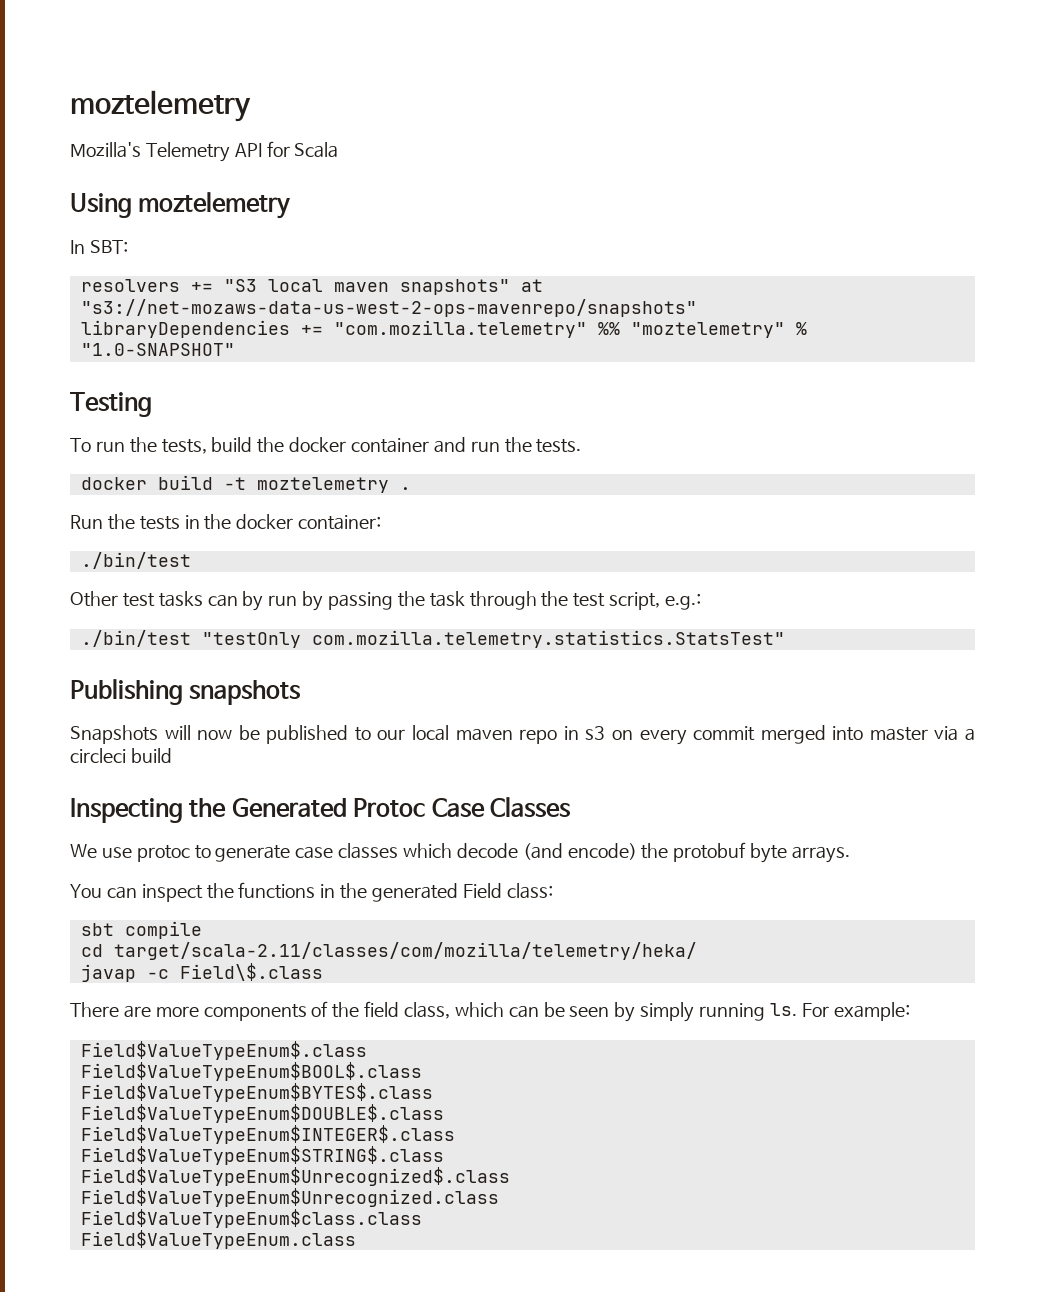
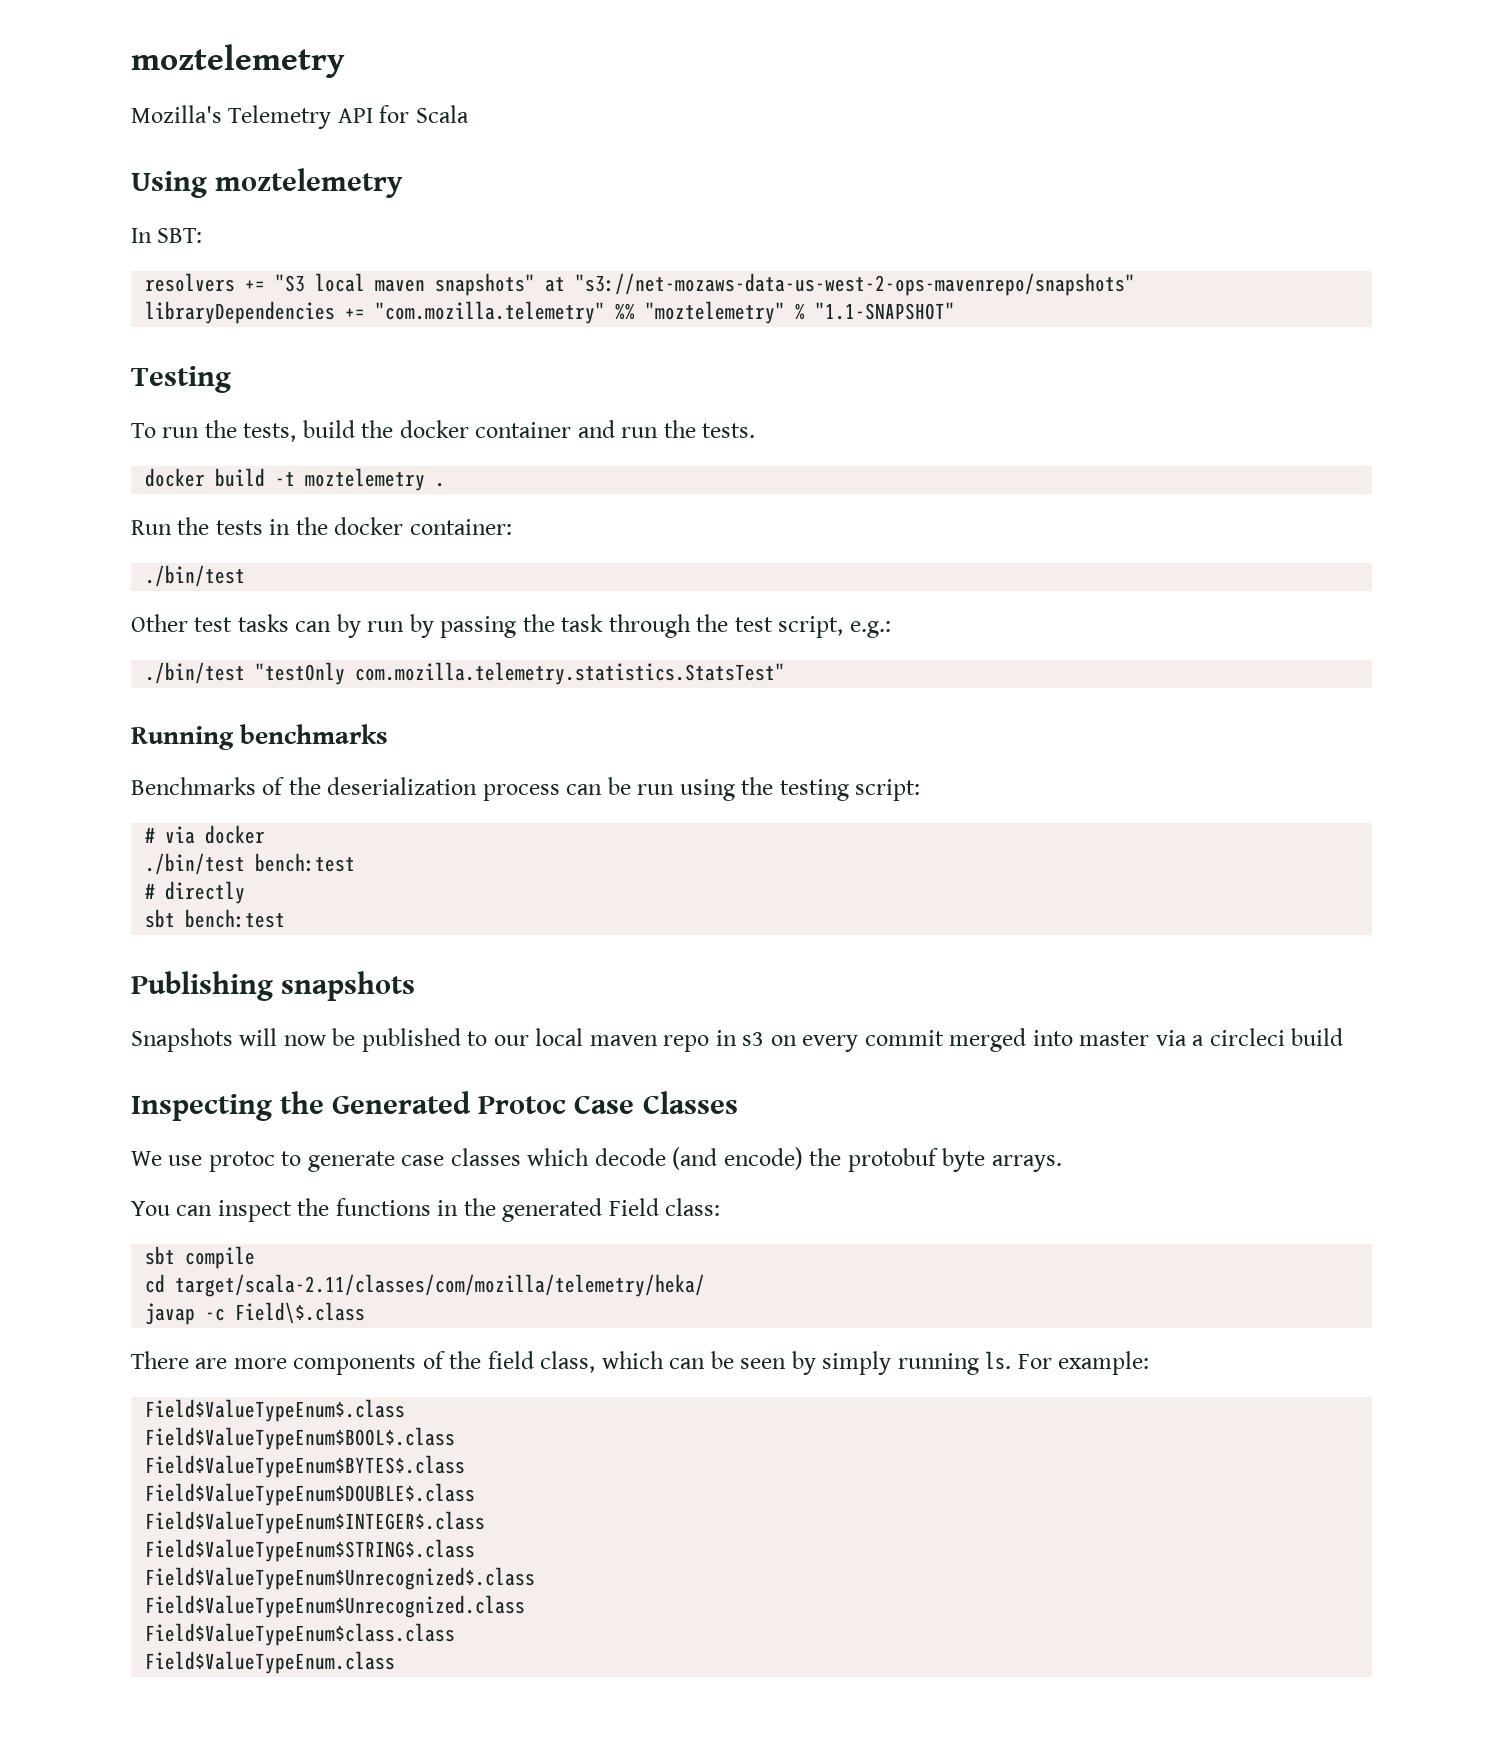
- libraryDependencies += "com.mozilla.telemetry" %% "moztelemetry" % "1.0-SNAPSHOT"
+ libraryDependencies += "com.mozilla.telemetry" %% "moztelemetry" % "1.1-SNAPSHOT"
+ Running benchmarks
+ Benchmarks of the deserialization process can be run using the testing script:
+ # via docker
+ ./bin/test bench:test
+ # directly
+ sbt bench:test

